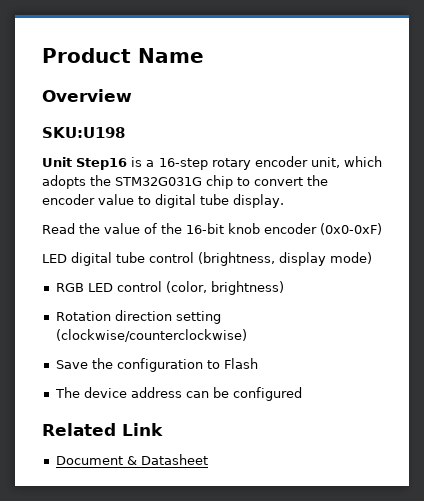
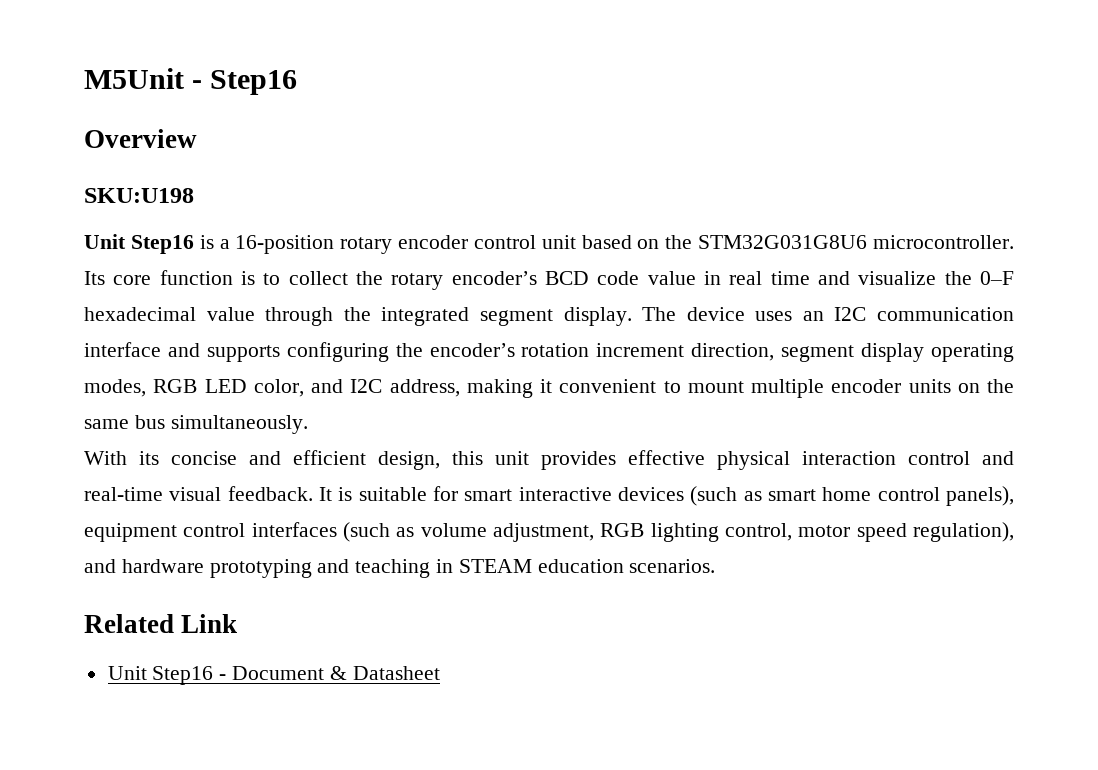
- Product Name
+ M5Unit - Step16
- Unit Step16 is a 16-step rotary encoder unit, which adopts the STM32G031G chip to convert the encoder value to digital tube display.
- Read the value of the 16-bit knob encoder (0x0-0xF)
- LED digital tube control (brightness, display mode)
- RGB LED control (color, brightness)
- Rotation direction setting (clockwise/counterclockwise)
- Save the configuration to Flash
- The device address can be configured
+ Unit Step16 is a 16-position rotary encoder control unit based on the STM32G031G8U6 microcontroller. Its core function is to collect the rotary encoder’s BCD code value in real time and visualize the 0–F hexadecimal value through the integrated segment display. The device uses an I2C communication interface and supports configuring the encoder’s rotation increment direction, segment display operating modes, RGB LED color, and I2C address, making it convenient to mount multiple encoder units on the same bus simultaneously.
+ With its concise and efficient design, this unit provides effective physical interaction control and real-time visual feedback. It is suitable for smart interactive devices (such as smart home control panels), equipment control interfaces (such as volume adjustment, RGB lighting control, motor speed regulation), and hardware prototyping and teaching in STEAM education scenarios.
- Document & Datasheet
+ Unit Step16 - Document & Datasheet

